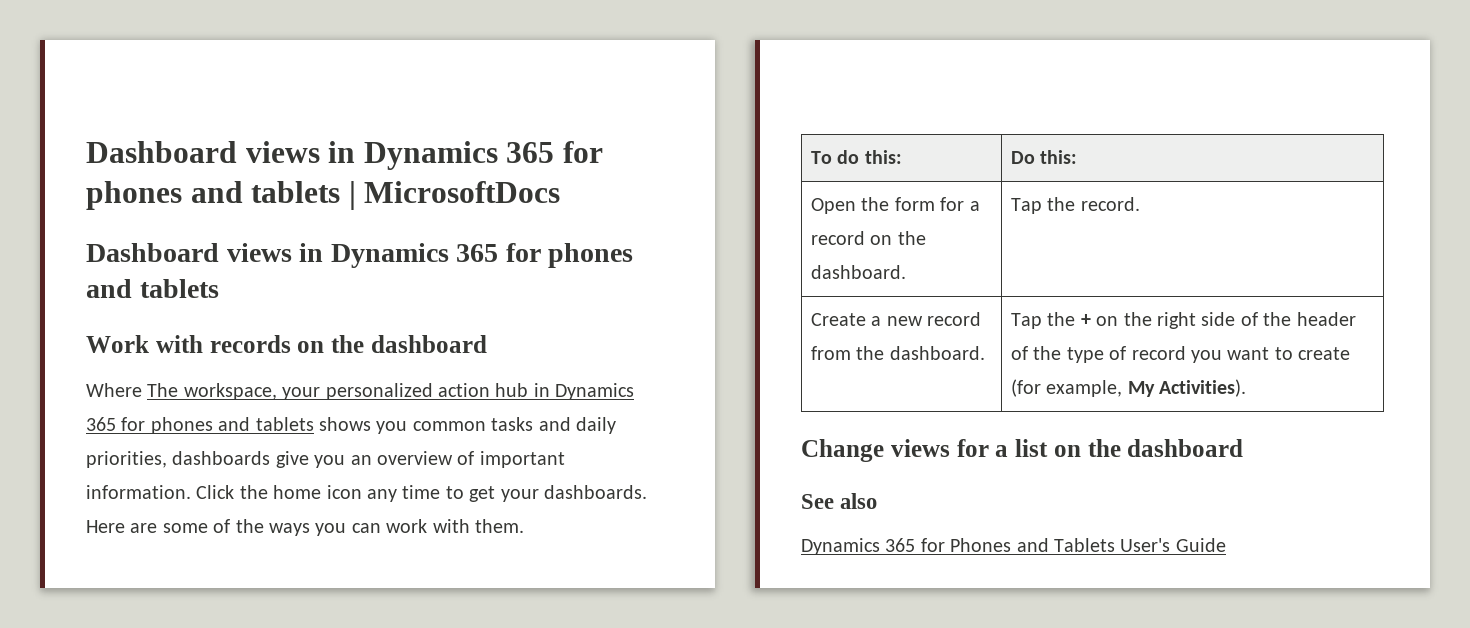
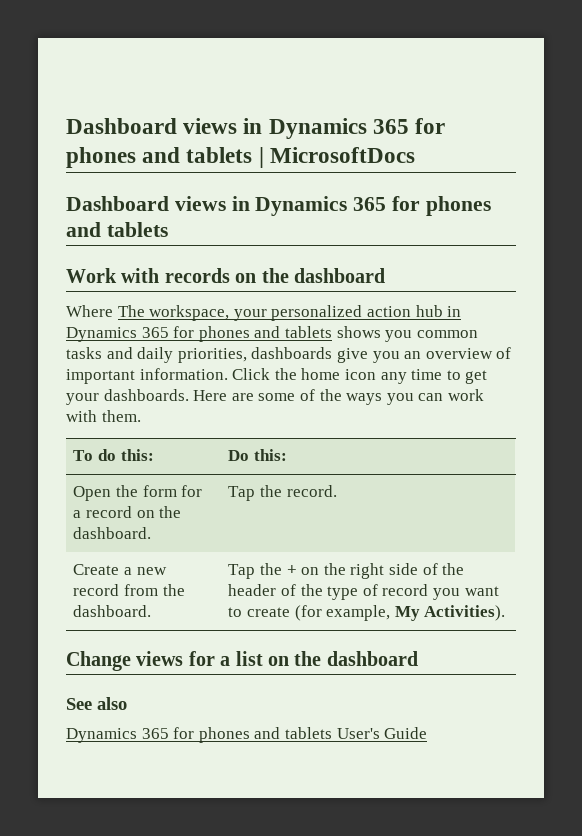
- Dynamics 365 for Phones and Tablets User's Guide
+ Dynamics 365 for phones and tablets User's Guide

